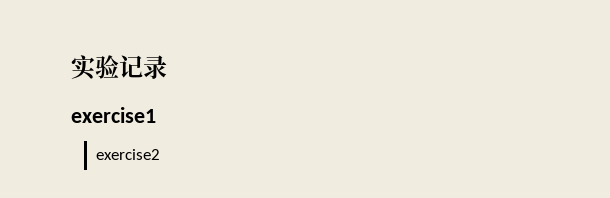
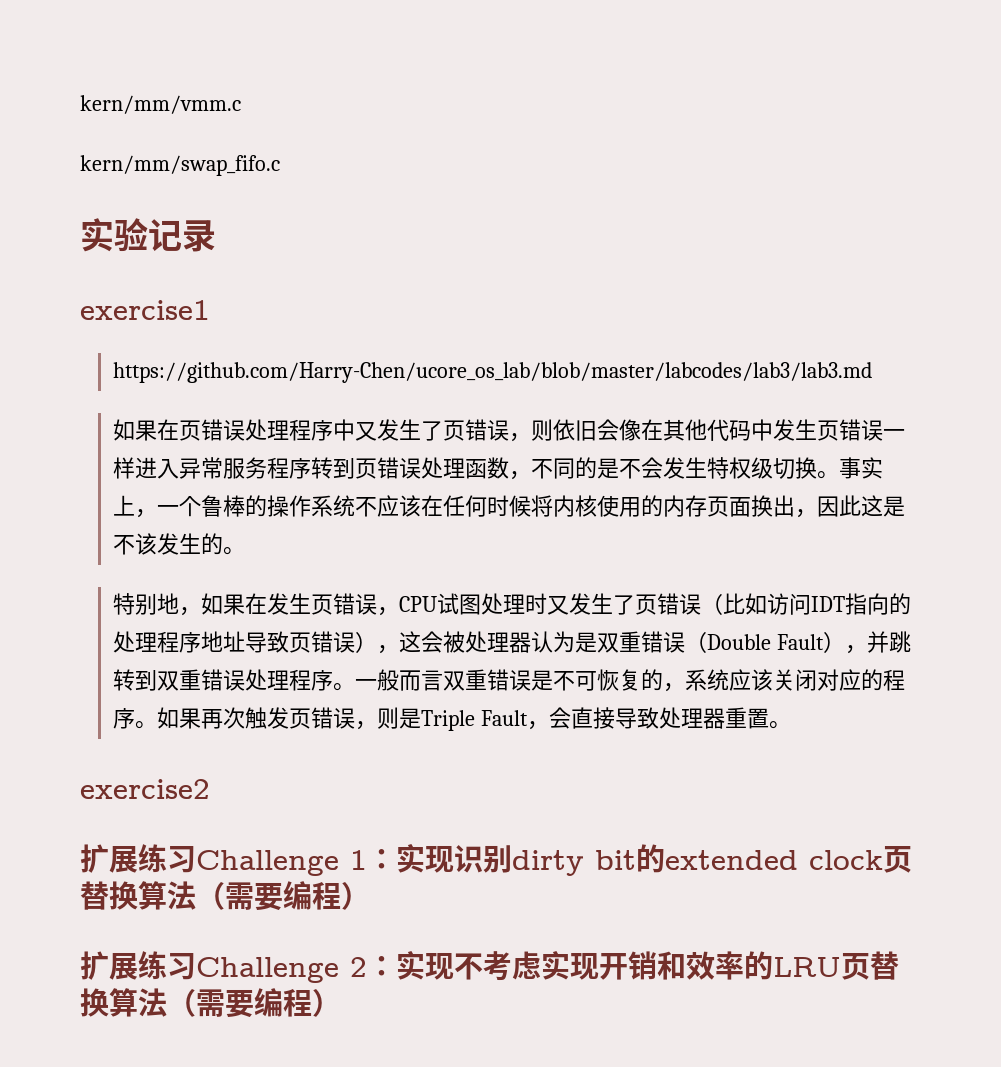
+ kern/mm/vmm.c
+ kern/mm/swap_fifo.c
+ https://github.com/Harry-Chen/ucore_os_lab/blob/master/labcodes/lab3/lab3.md
+ 如果在页错误处理程序中又发生了页错误，则依旧会像在其他代码中发生页错误一样进入异常服务程序转到页错误处理函数，不同的是不会发生特权级切换。事实上，一个鲁棒的操作系统不应该在任何时候将内核使用的内存页面换出，因此这是不该发生的。
+ 特别地，如果在发生页错误，CPU试图处理时又发生了页错误（比如访问IDT指向的处理程序地址导致页错误），这会被处理器认为是双重错误（Double Fault），并跳转到双重错误处理程序。一般而言双重错误是不可恢复的，系统应该关闭对应的程序。如果再次触发页错误，则是Triple Fault，会直接导致处理器重置。
  exercise2
+ 扩展练习Challenge 1：实现识别dirty bit的extended clock页替换算法（需要编程）
+ 扩展练习Challenge 2：实现不考虑实现开销和效率的LRU页替换算法（需要编程）

